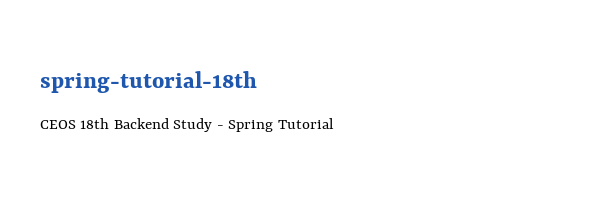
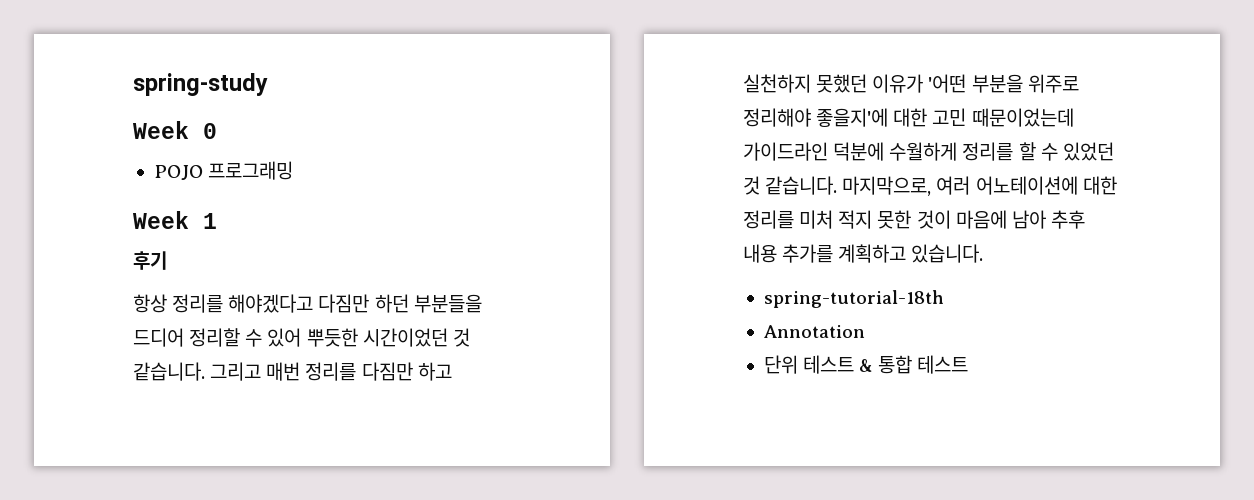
+ spring-study
+ Week 0
+ POJO 프로그래밍
+ Week 1
+ 후기
+ 항상 정리를 해야겠다고 다짐만 하던 부분들을 드디어 정리할 수 있어 뿌듯한 시간이었던 것 같습니다. 그리고 매번 정리를 다짐만 하고 실천하지 못했던 이유가 '어떤 부분을 위주로 정리해야 좋을지'에 대한 고민 때문이었는데 가이드라인 덕분에 수월하게 정리를 할 수 있었던 것 같습니다. 마지막으로, 여러 어노테이션에 대한 정리를 미처 적지 못한 것이 마음에 남아 추후 내용 추가를 계획하고 있습니다.
  spring-tutorial-18th
- CEOS 18th Backend Study - Spring Tutorial
+ Annotation
+ 단위 테스트 & 통합 테스트

